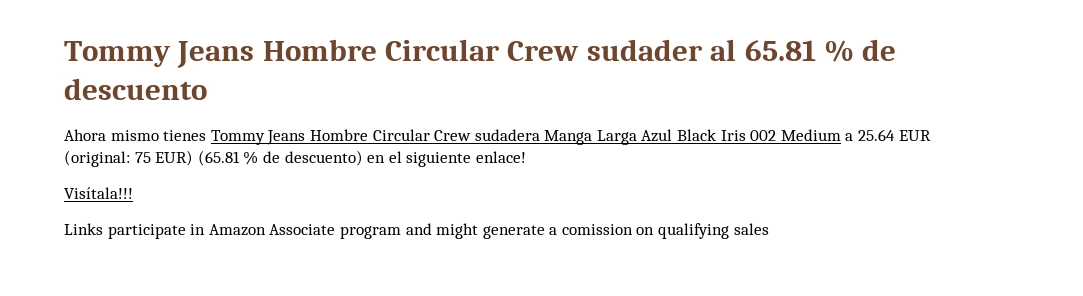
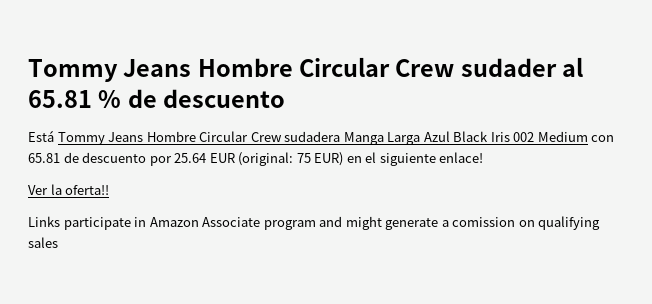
- Ahora mismo tienes Tommy Jeans Hombre Circular Crew sudadera Manga Larga Azul Black Iris 002 Medium a 25.64 EUR (original: 75 EUR) (65.81 % de descuento) en el siguiente enlace!
+ Está Tommy Jeans Hombre Circular Crew sudadera Manga Larga Azul Black Iris 002 Medium con 65.81 de descuento por 25.64 EUR (original: 75 EUR) en el siguiente enlace!
- Visítala!!!
+ Ver la oferta!!

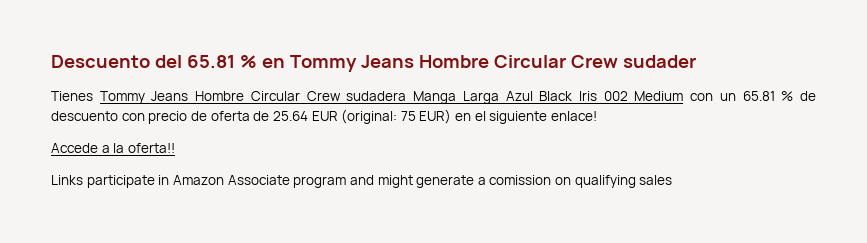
- Tommy Jeans Hombre Circular Crew sudader al 65.81 % de descuento
- Está Tommy Jeans Hombre Circular Crew sudadera Manga Larga Azul Black Iris 002 Medium con 65.81 de descuento por 25.64 EUR (original: 75 EUR) en el siguiente enlace!
+ Descuento del 65.81 % en Tommy Jeans Hombre Circular Crew sudader
+ Tienes Tommy Jeans Hombre Circular Crew sudadera Manga Larga Azul Black Iris 002 Medium con un 65.81 % de descuento con precio de oferta de 25.64 EUR (original: 75 EUR) en el siguiente enlace!
- Ver la oferta!!
+ Accede a la oferta!!

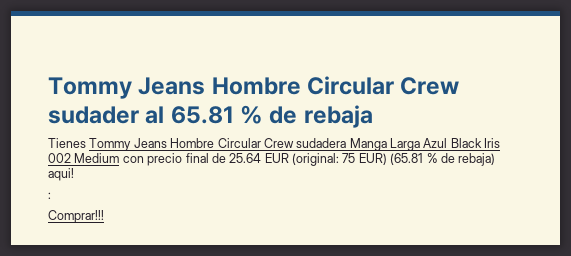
- Descuento del 65.81 % en Tommy Jeans Hombre Circular Crew sudader
+ Tommy Jeans Hombre Circular Crew sudader al 65.81 % de rebaja
- Tienes Tommy Jeans Hombre Circular Crew sudadera Manga Larga Azul Black Iris 002 Medium con un 65.81 % de descuento con precio de oferta de 25.64 EUR (original: 75 EUR) en el siguiente enlace!
- Accede a la oferta!!
- Links participate in Amazon Associate program and might generate a comission on qualifying sales
+ Tienes Tommy Jeans Hombre Circular Crew sudadera Manga Larga Azul Black Iris 002 Medium con precio final de 25.64 EUR (original: 75 EUR) (65.81 % de rebaja) aqui!
+ :
+ Comprar!!!

